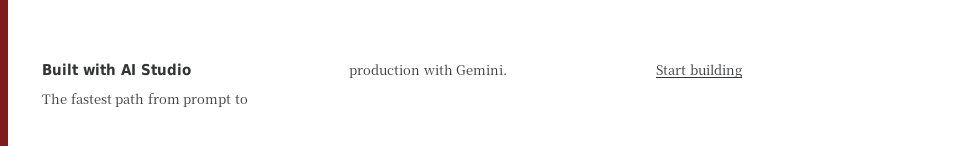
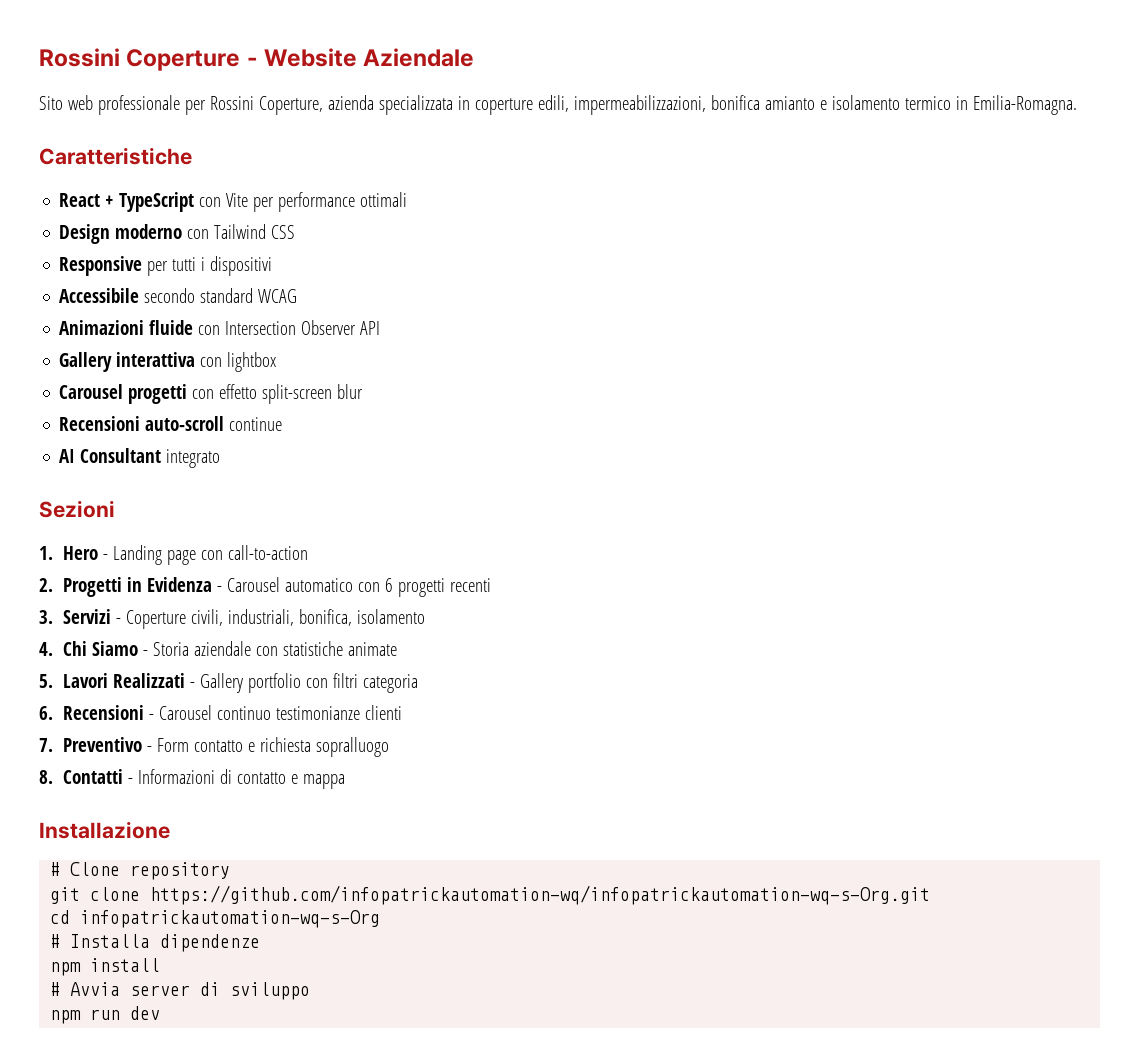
- Built with AI Studio
- The fastest path from prompt to production with Gemini.
- Start building
+ Rossini Coperture - Website Aziendale
+ Sito web professionale per Rossini Coperture, azienda specializzata in coperture edili, impermeabilizzazioni, bonifica amianto e isolamento termico in Emilia-Romagna.
+ Caratteristiche
+ React + TypeScript con Vite per performance ottimali
+ Design moderno con Tailwind CSS
+ Responsive per tutti i dispositivi
+ Accessibile secondo standard WCAG
+ Animazioni fluide con Intersection Observer API
+ Gallery interattiva con lightbox
+ Carousel progetti con effetto split-screen blur
+ Recensioni auto-scroll continue
+ AI Consultant integrato
+ Sezioni
+ 1. Hero - Landing page con call-to-action
+ 2. Progetti in Evidenza - Carousel automatico con 6 progetti recenti
+ 3. Servizi - Coperture civili, industriali, bonifica, isolamento
+ 4. Chi Siamo - Storia aziendale con statistiche animate
+ 5. Lavori Realizzati - Gallery portfolio con filtri categoria
+ 6. Recensioni - Carousel continuo testimonianze clienti
+ 7. Preventivo - Form contatto e richiesta sopralluogo
+ 8. Contatti - Informazioni di contatto e mappa
+ Installazione
+ # Clone repository
+ git clone https://github.com/infopatrickautomation-wq/infopatrickautomation-wq-s-Org.git
+ cd infopatrickautomation-wq-s-Org
+ # Installa dipendenze
+ npm install
+ # Avvia server di sviluppo
+ npm run dev

